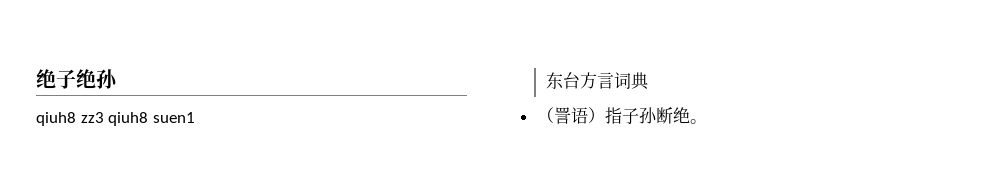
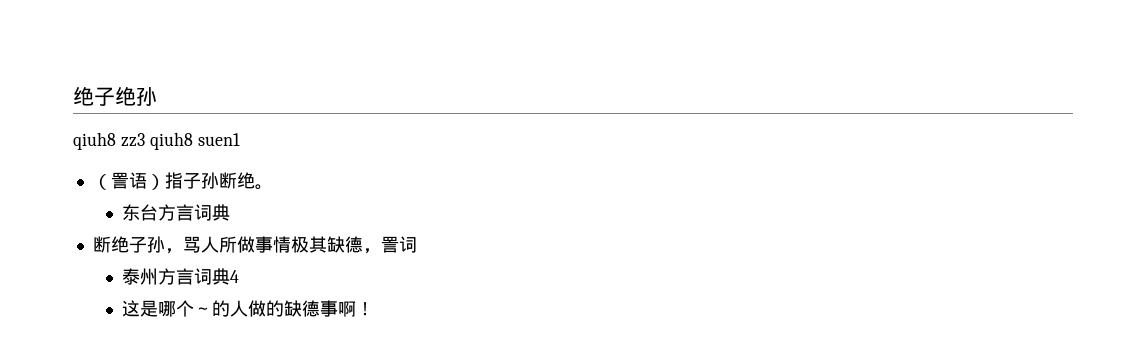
- 东台方言词典
+ 东台方言词典
+ 断绝子孙，骂人所做事情极其缺德，詈词
+ 泰州方言词典4
+ 这是哪个～的人做的缺德事啊！

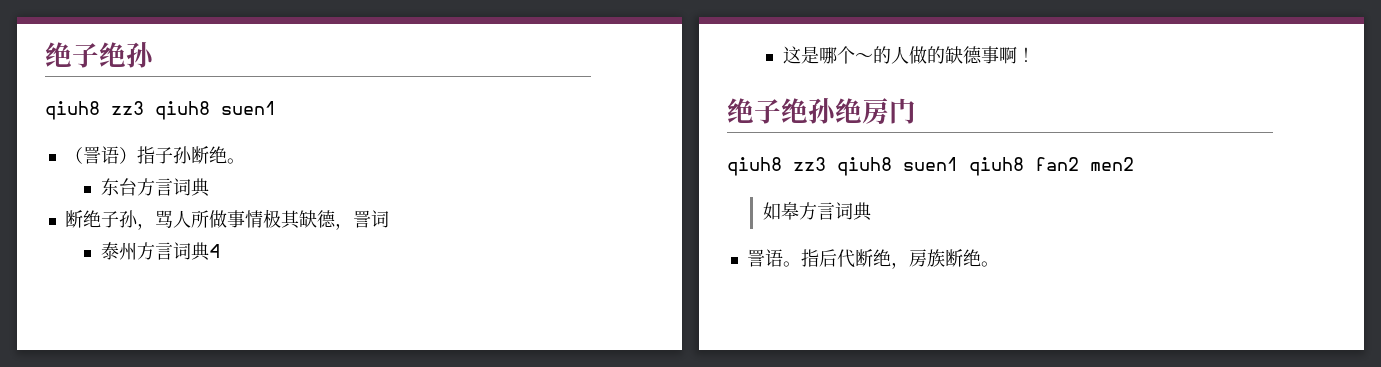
+ 绝子绝孙绝房门
+ qiuh8 zz3 qiuh8 suen1 qiuh8 fan2 men2
+ 如皋方言词典
+ 詈语。指后代断绝，房族断绝。

